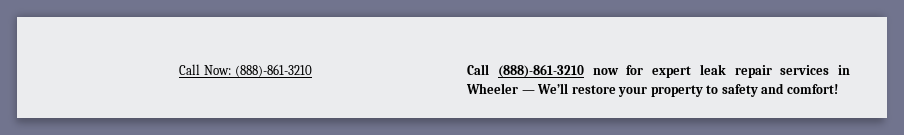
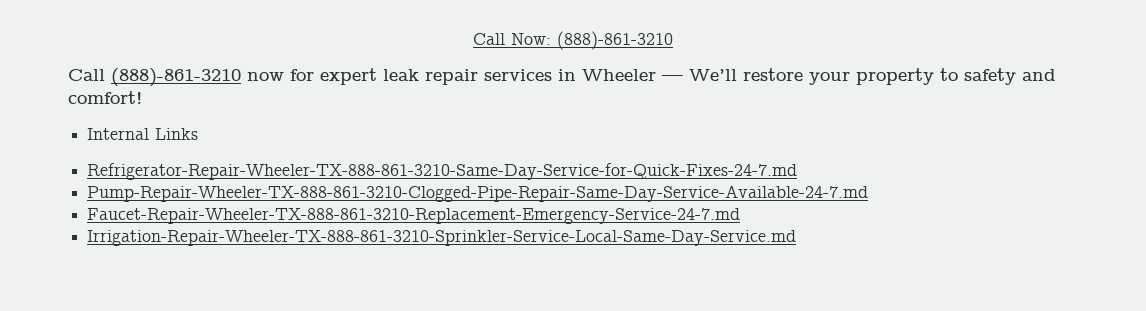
+ Internal Links
+ Refrigerator-Repair-Wheeler-TX-888-861-3210-Same-Day-Service-for-Quick-Fixes-24-7.md
+ Pump-Repair-Wheeler-TX-888-861-3210-Clogged-Pipe-Repair-Same-Day-Service-Available-24-7.md
+ Faucet-Repair-Wheeler-TX-888-861-3210-Replacement-Emergency-Service-24-7.md
+ Irrigation-Repair-Wheeler-TX-888-861-3210-Sprinkler-Service-Local-Same-Day-Service.md

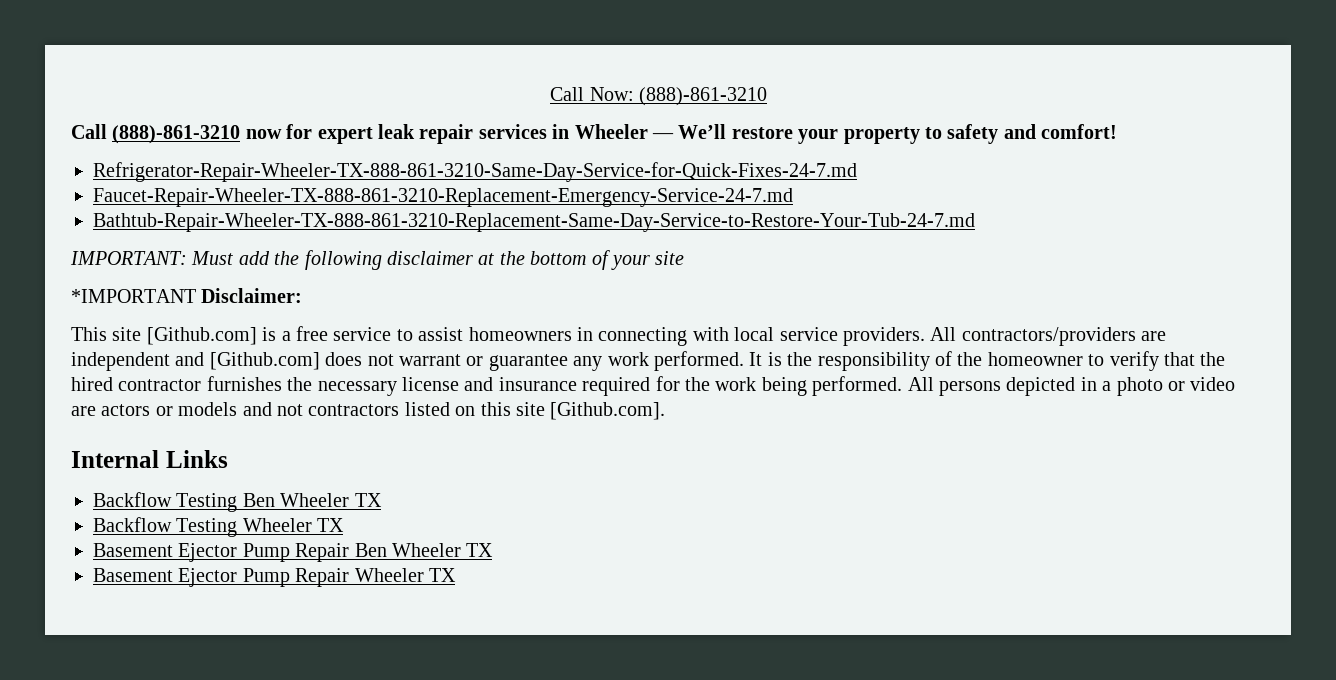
+ Refrigerator-Repair-Wheeler-TX-888-861-3210-Same-Day-Service-for-Quick-Fixes-24-7.md
+ Faucet-Repair-Wheeler-TX-888-861-3210-Replacement-Emergency-Service-24-7.md
+ Bathtub-Repair-Wheeler-TX-888-861-3210-Replacement-Same-Day-Service-to-Restore-Your-Tub-24-7.md
+ IMPORTANT: Must add the following disclaimer at the bottom of your site
+ *IMPORTANT Disclaimer:
+ This site [Github.com] is a free service to assist homeowners in connecting with local service providers. All contractors/providers are independent and [Github.com] does not warrant or guarantee any work performed. It is the responsibility of the homeowner to verify that the hired contractor furnishes the necessary license and insurance required for the work being performed. All persons depicted in a photo or video are actors or models and not contractors listed on this site [Github.com].
  Internal Links
- Refrigerator-Repair-Wheeler-TX-888-861-3210-Same-Day-Service-for-Quick-Fixes-24-7.md
- Pump-Repair-Wheeler-TX-888-861-3210-Clogged-Pipe-Repair-Same-Day-Service-Available-24-7.md
- Faucet-Repair-Wheeler-TX-888-861-3210-Replacement-Emergency-Service-24-7.md
- Irrigation-Repair-Wheeler-TX-888-861-3210-Sprinkler-Service-Local-Same-Day-Service.md
+ Backflow Testing Ben Wheeler TX
+ Backflow Testing Wheeler TX
+ Basement Ejector Pump Repair Ben Wheeler TX
+ Basement Ejector Pump Repair Wheeler TX

